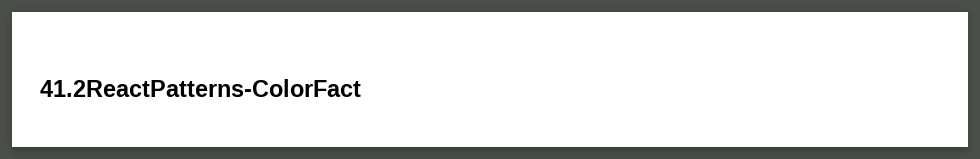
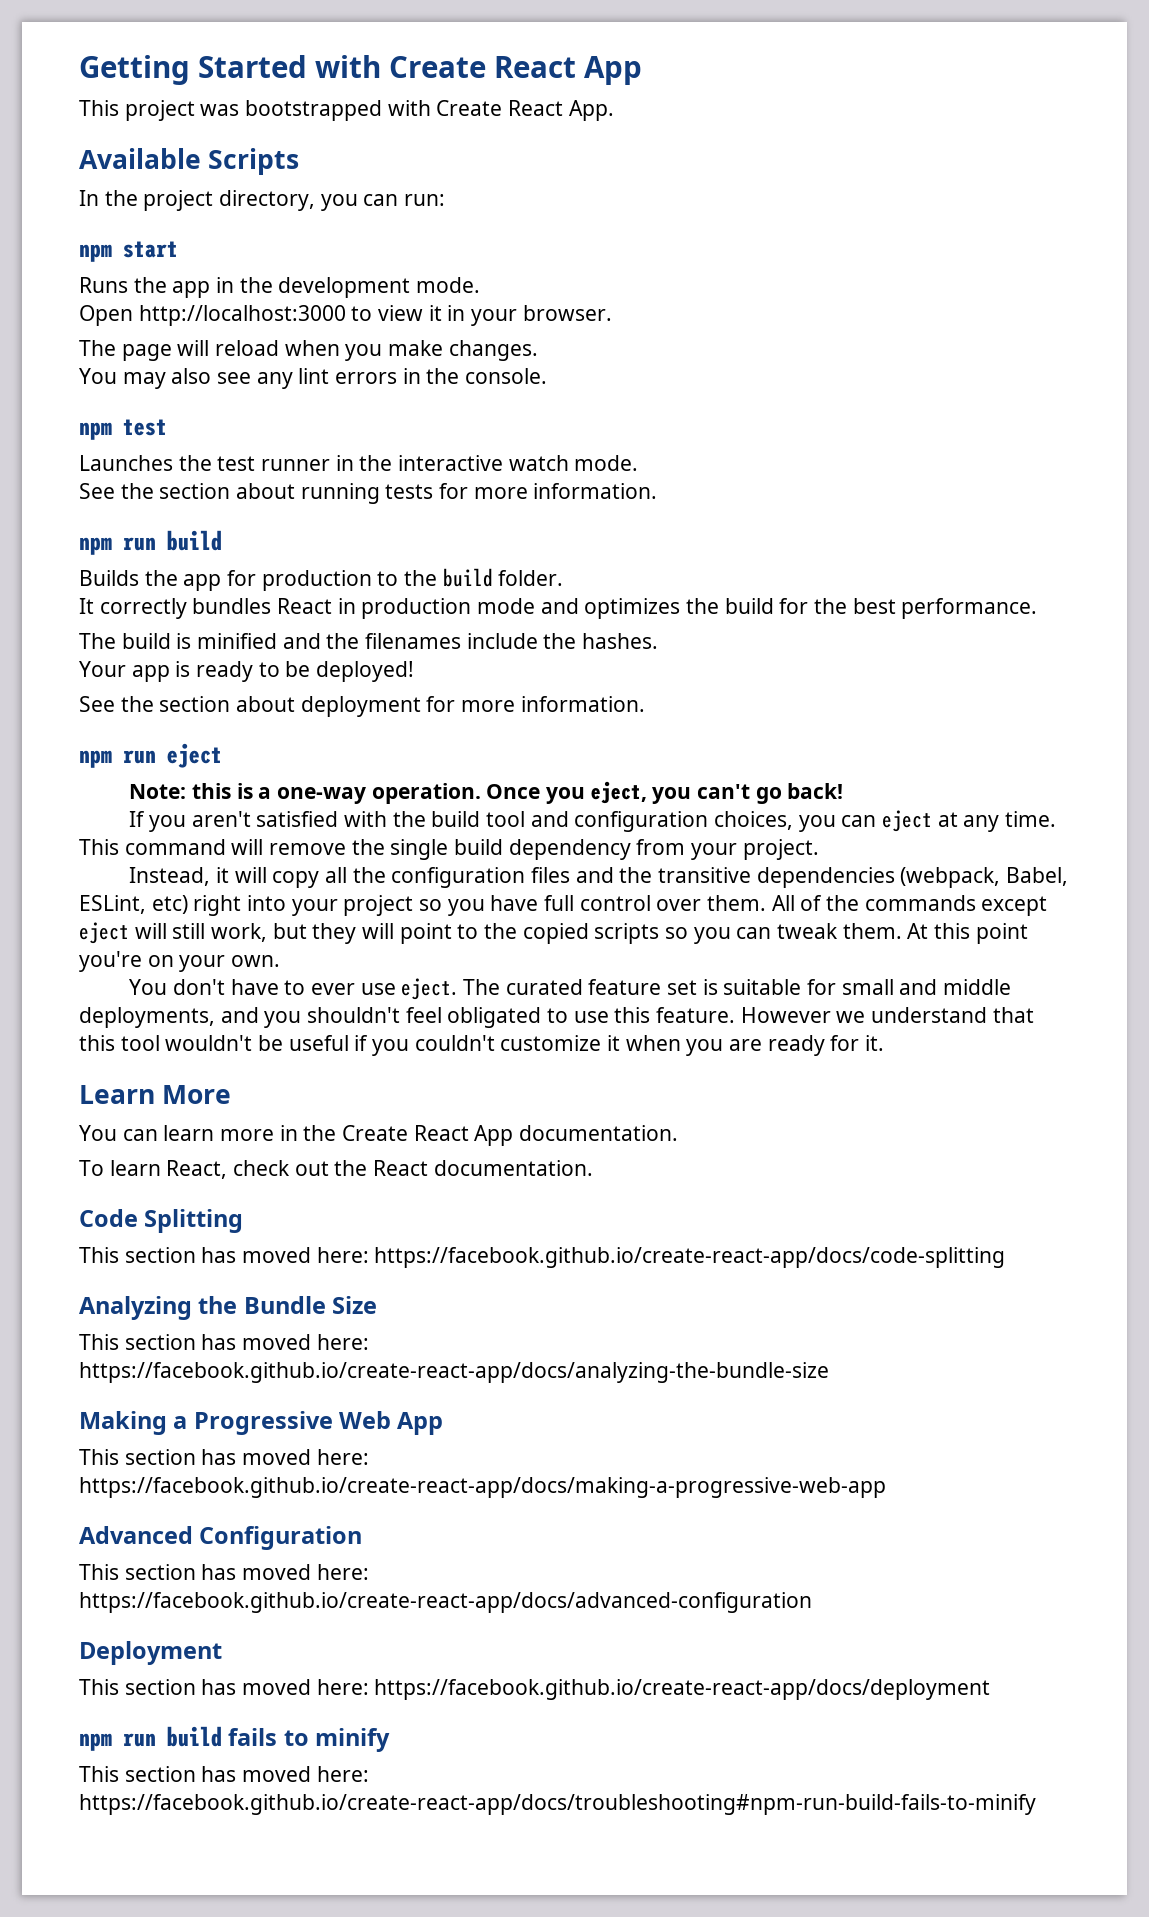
- 41.2ReactPatterns-ColorFact
+ Getting Started with Create React App
+ This project was bootstrapped with Create React App.
+ Available Scripts
+ In the project directory, you can run:
+ npm start
+ Runs the app in the development mode.
+ Open http://localhost:3000 to view it in your browser.
+ The page will reload when you make changes.
+ You may also see any lint errors in the console.
+ npm test
+ Launches the test runner in the interactive watch mode.
+ See the section about running tests for more information.
+ npm run build
+ Builds the app for production to the build folder.
+ It correctly bundles React in production mode and optimizes the build for the best performance.
+ The build is minified and the filenames include the hashes.
+ Your app is ready to be deployed!
+ See the section about deployment for more information.
+ npm run eject
+ Note: this is a one-way operation. Once you eject, you can't go back!
+ If you aren't satisfied with the build tool and configuration choices, you can eject at any time. This command will remove the single build dependency from your project.
+ Instead, it will copy all the configuration files and the transitive dependencies (webpack, Babel, ESLint, etc) right into your project so you have full control over them. All of the commands except eject will still work, but they will point to the copied scripts so you can tweak them. At this point you're on your own.
+ You don't have to ever use eject. The curated feature set is suitable for small and middle deployments, and you shouldn't feel obligated to use this feature. However we understand that this tool wouldn't be useful if you couldn't customize it when you are ready for it.
+ Learn More
+ You can learn more in the Create React App documentation.
+ To learn React, check out the React documentation.
+ Code Splitting
+ This section has moved here: https://facebook.github.io/create-react-app/docs/code-splitting
+ Analyzing the Bundle Size
+ This section has moved here: https://facebook.github.io/create-react-app/docs/analyzing-the-bundle-size
+ Making a Progressive Web App
+ This section has moved here: https://facebook.github.io/create-react-app/docs/making-a-progressive-web-app
+ Advanced Configuration
+ This section has moved here: https://facebook.github.io/create-react-app/docs/advanced-configuration
+ Deployment
+ This section has moved here: https://facebook.github.io/create-react-app/docs/deployment
+ npm run build fails to minify
+ This section has moved here: https://facebook.github.io/create-react-app/docs/troubleshooting#npm-run-build-fails-to-minify

